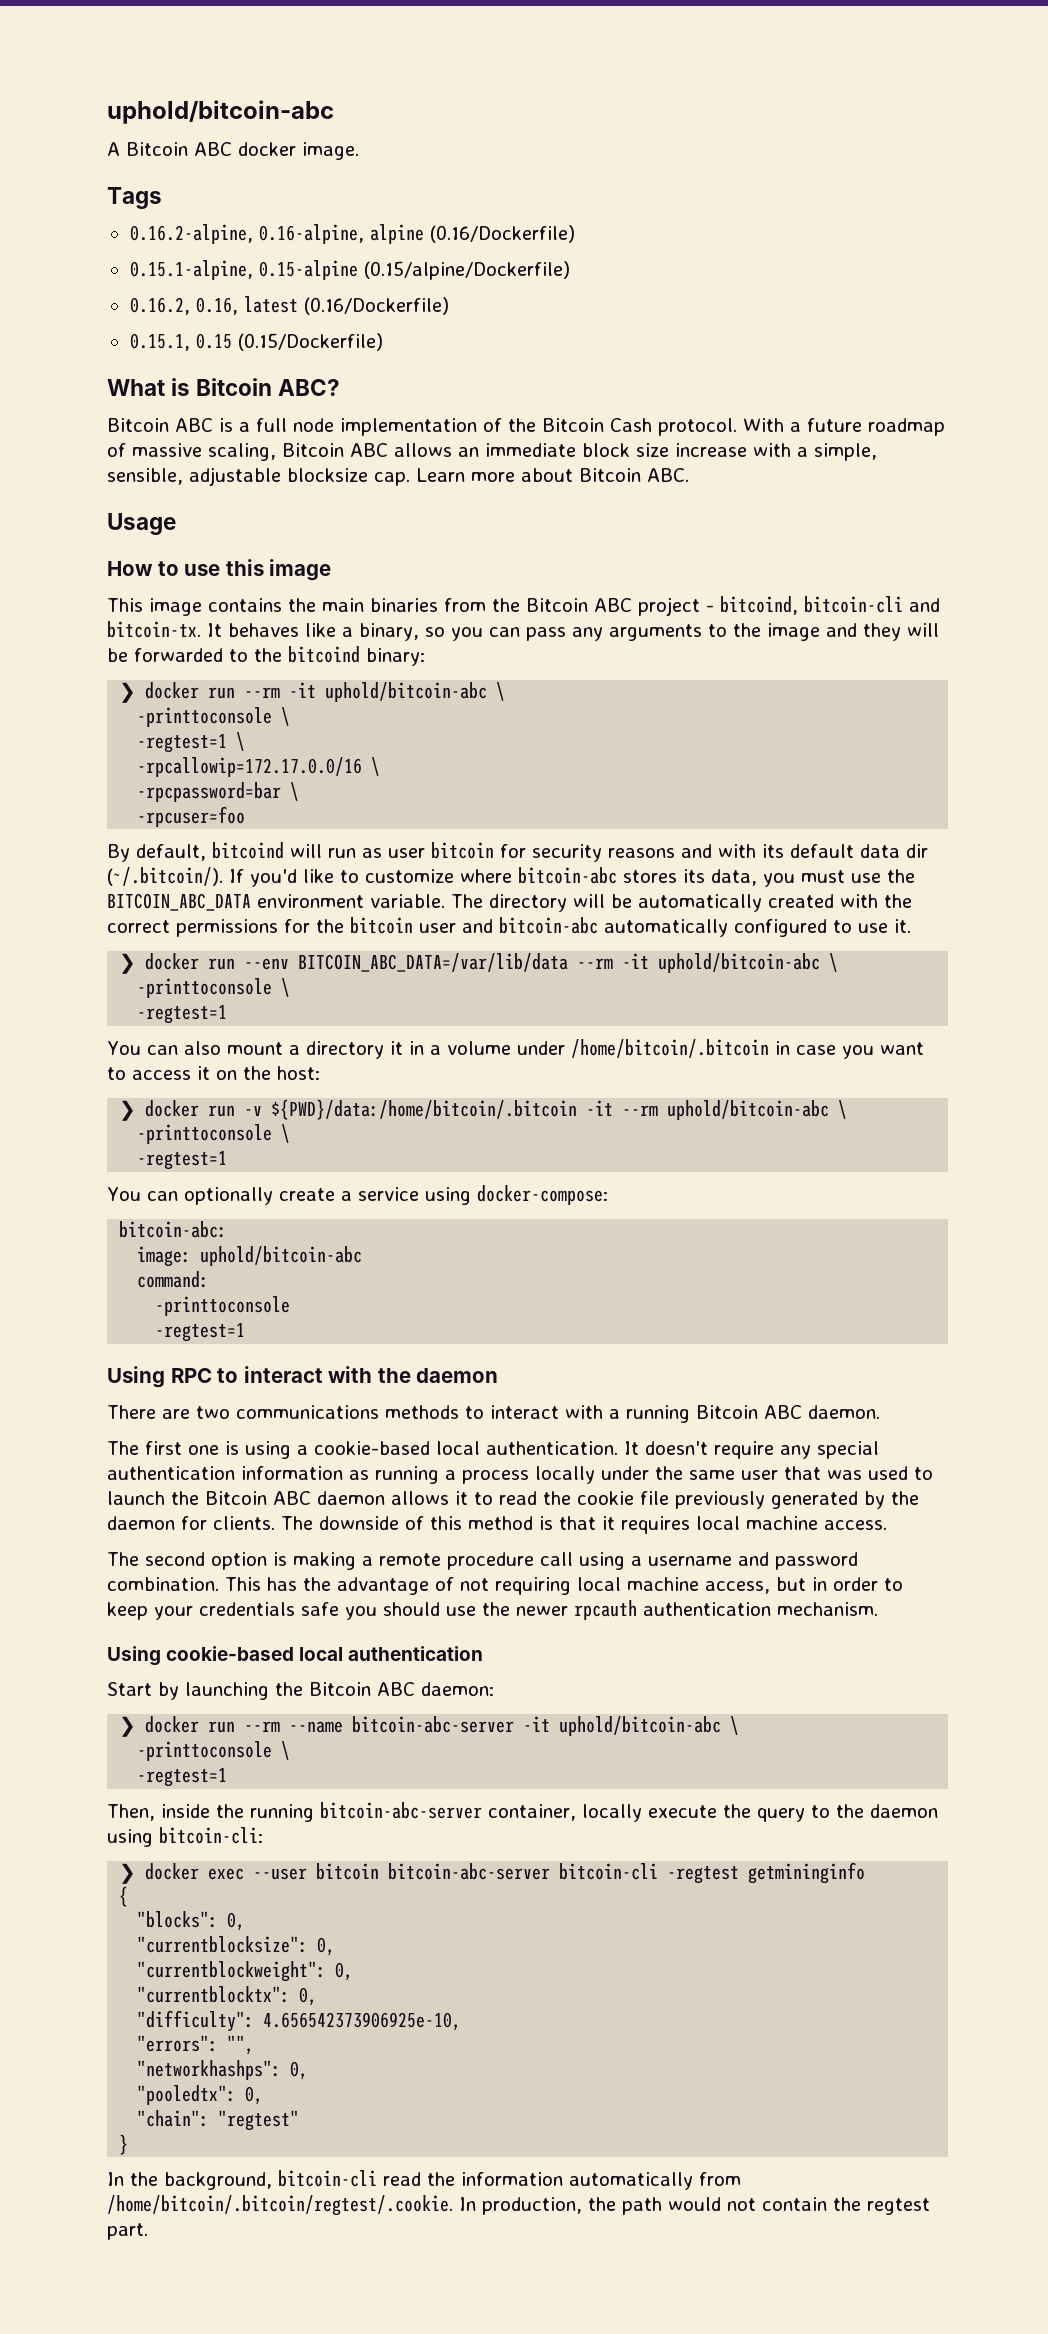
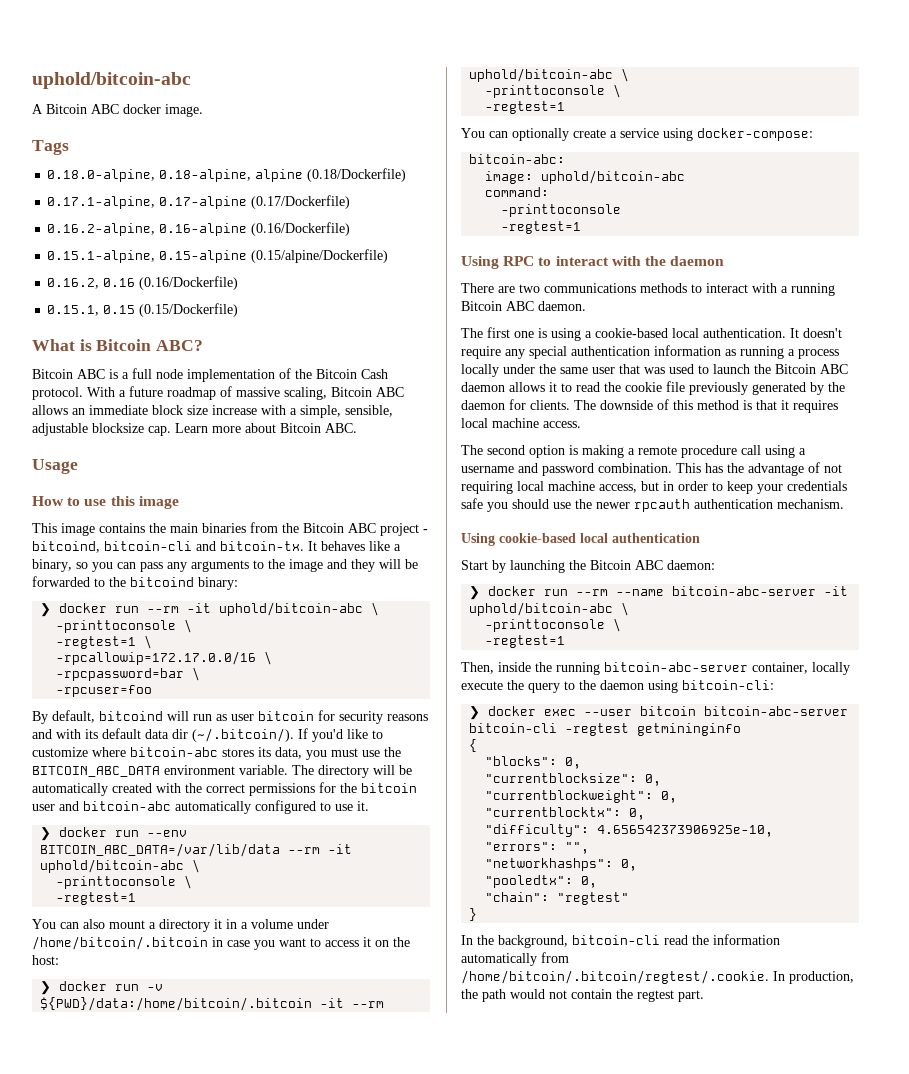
+ 0.18.0-alpine, 0.18-alpine, alpine (0.18/Dockerfile)
+ 0.17.1-alpine, 0.17-alpine (0.17/Dockerfile)
- 0.16.2-alpine, 0.16-alpine, alpine (0.16/Dockerfile)
+ 0.16.2-alpine, 0.16-alpine (0.16/Dockerfile)
- 0.16.2, 0.16, latest (0.16/Dockerfile)
+ 0.16.2, 0.16 (0.16/Dockerfile)

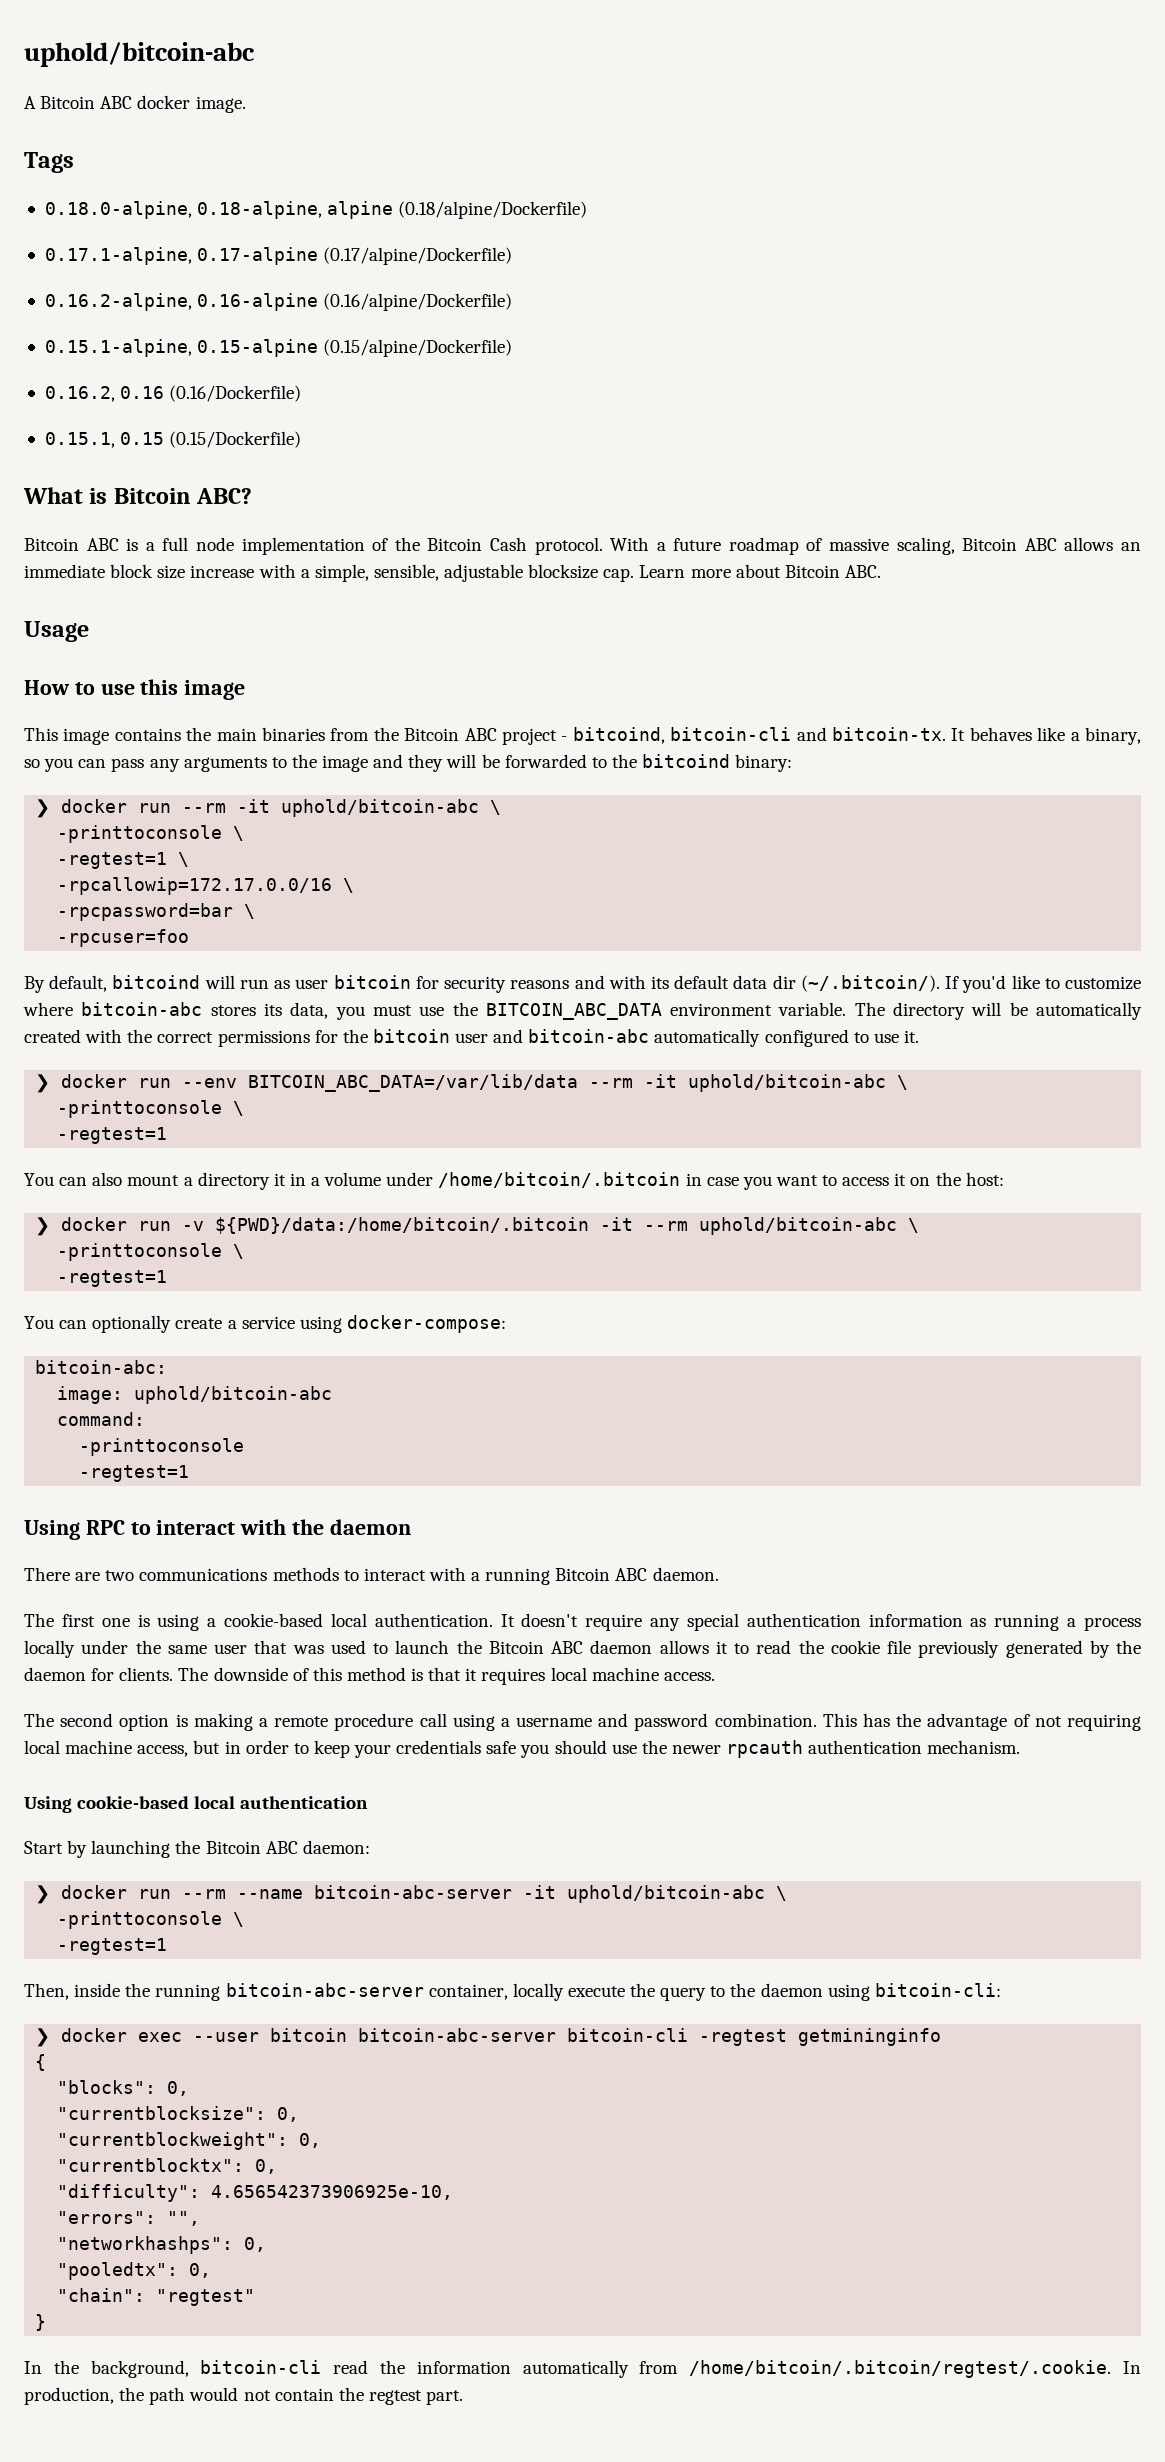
- 0.18.0-alpine, 0.18-alpine, alpine (0.18/Dockerfile)
+ 0.18.0-alpine, 0.18-alpine, alpine (0.18/alpine/Dockerfile)
- 0.17.1-alpine, 0.17-alpine (0.17/Dockerfile)
+ 0.17.1-alpine, 0.17-alpine (0.17/alpine/Dockerfile)
- 0.16.2-alpine, 0.16-alpine (0.16/Dockerfile)
+ 0.16.2-alpine, 0.16-alpine (0.16/alpine/Dockerfile)

